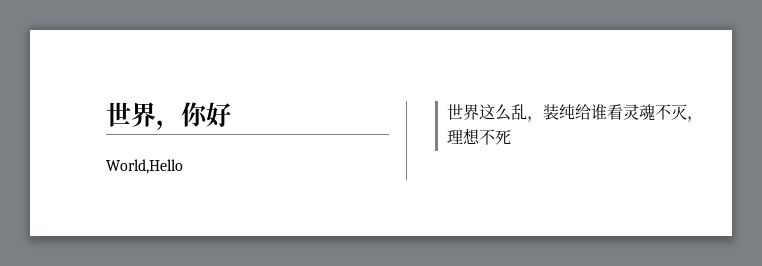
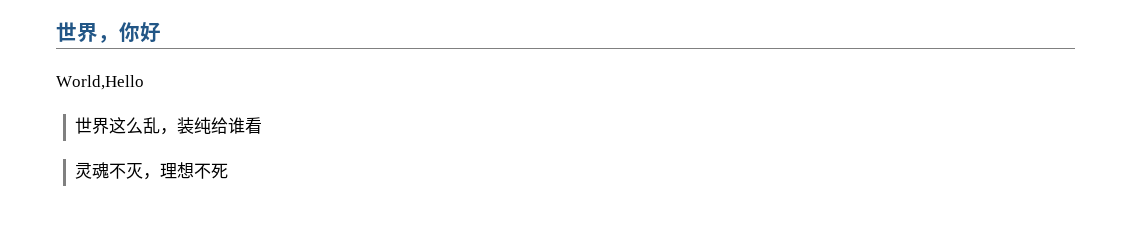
- 世界这么乱，装纯给谁看灵魂不灭，理想不死
+ 世界这么乱，装纯给谁看
+ 灵魂不灭，理想不死

